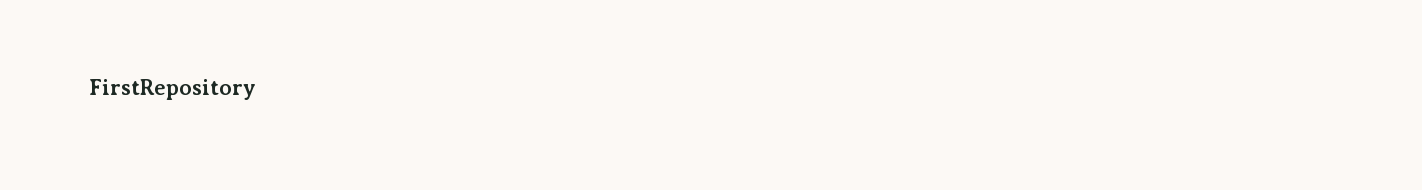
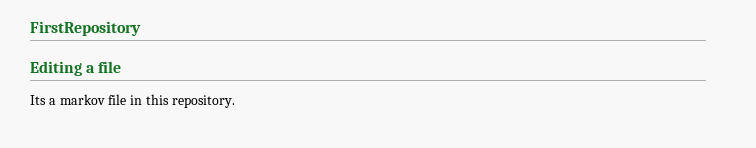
+ Editing a file
+ Its a markov file in this repository.

